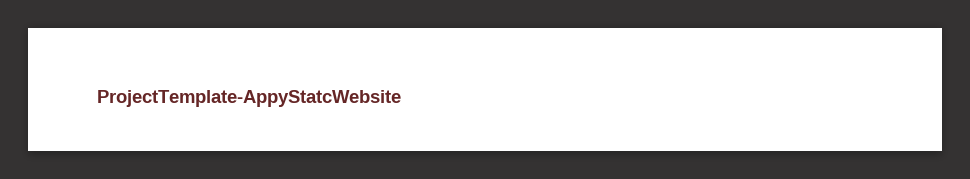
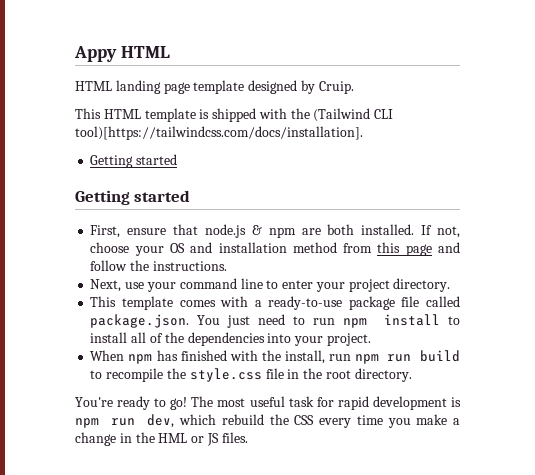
- ProjectTemplate-AppyStatcWebsite
+ Appy HTML
+ HTML landing page template designed by Cruip.
+ This HTML template is shipped with the (Tailwind CLI tool)[https://tailwindcss.com/docs/installation].
+ Getting started
+ Getting started
+ First, ensure that node.js & npm are both installed. If not, choose your OS and installation method from this page and follow the instructions.
+ Next, use your command line to enter your project directory.
+ This template comes with a ready-to-use package file called package.json. You just need to run npm install to install all of the dependencies into your project.
+ When npm has finished with the install, run npm run build to recompile the style.css file in the root directory.
+ You're ready to go! The most useful task for rapid development is npm run dev, which rebuild the CSS every time you make a change in the HML or JS files.

